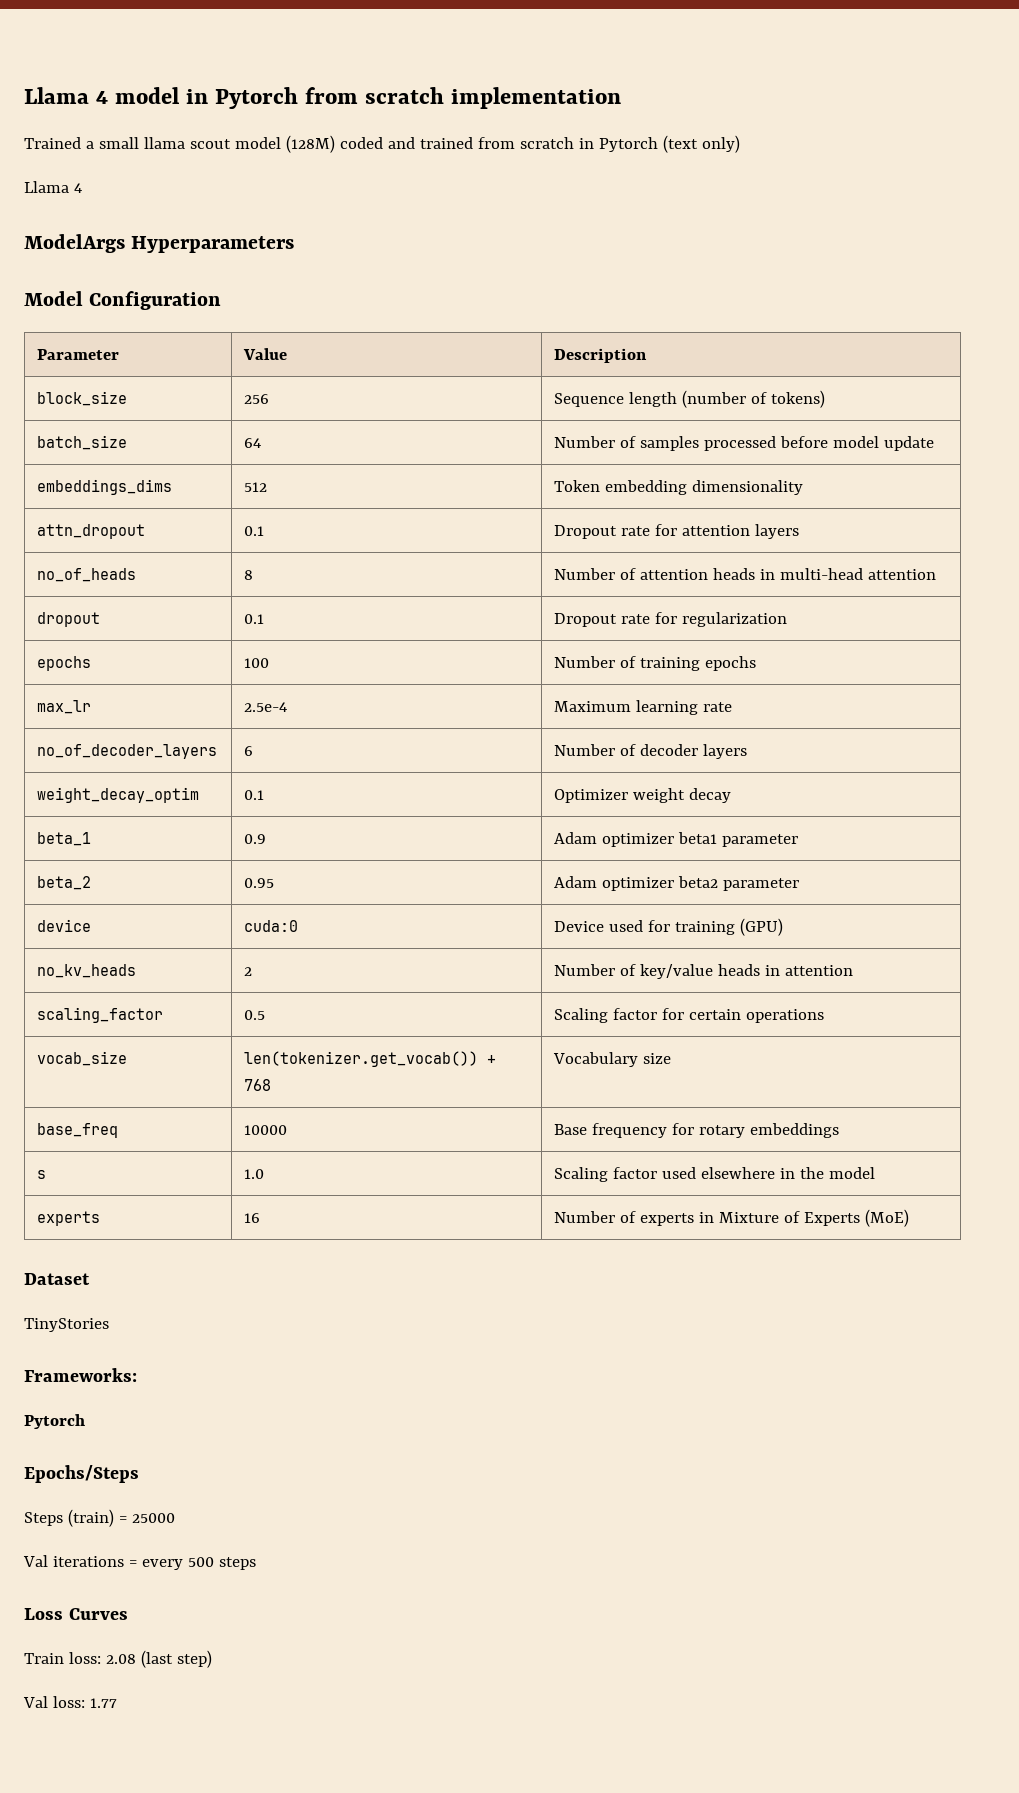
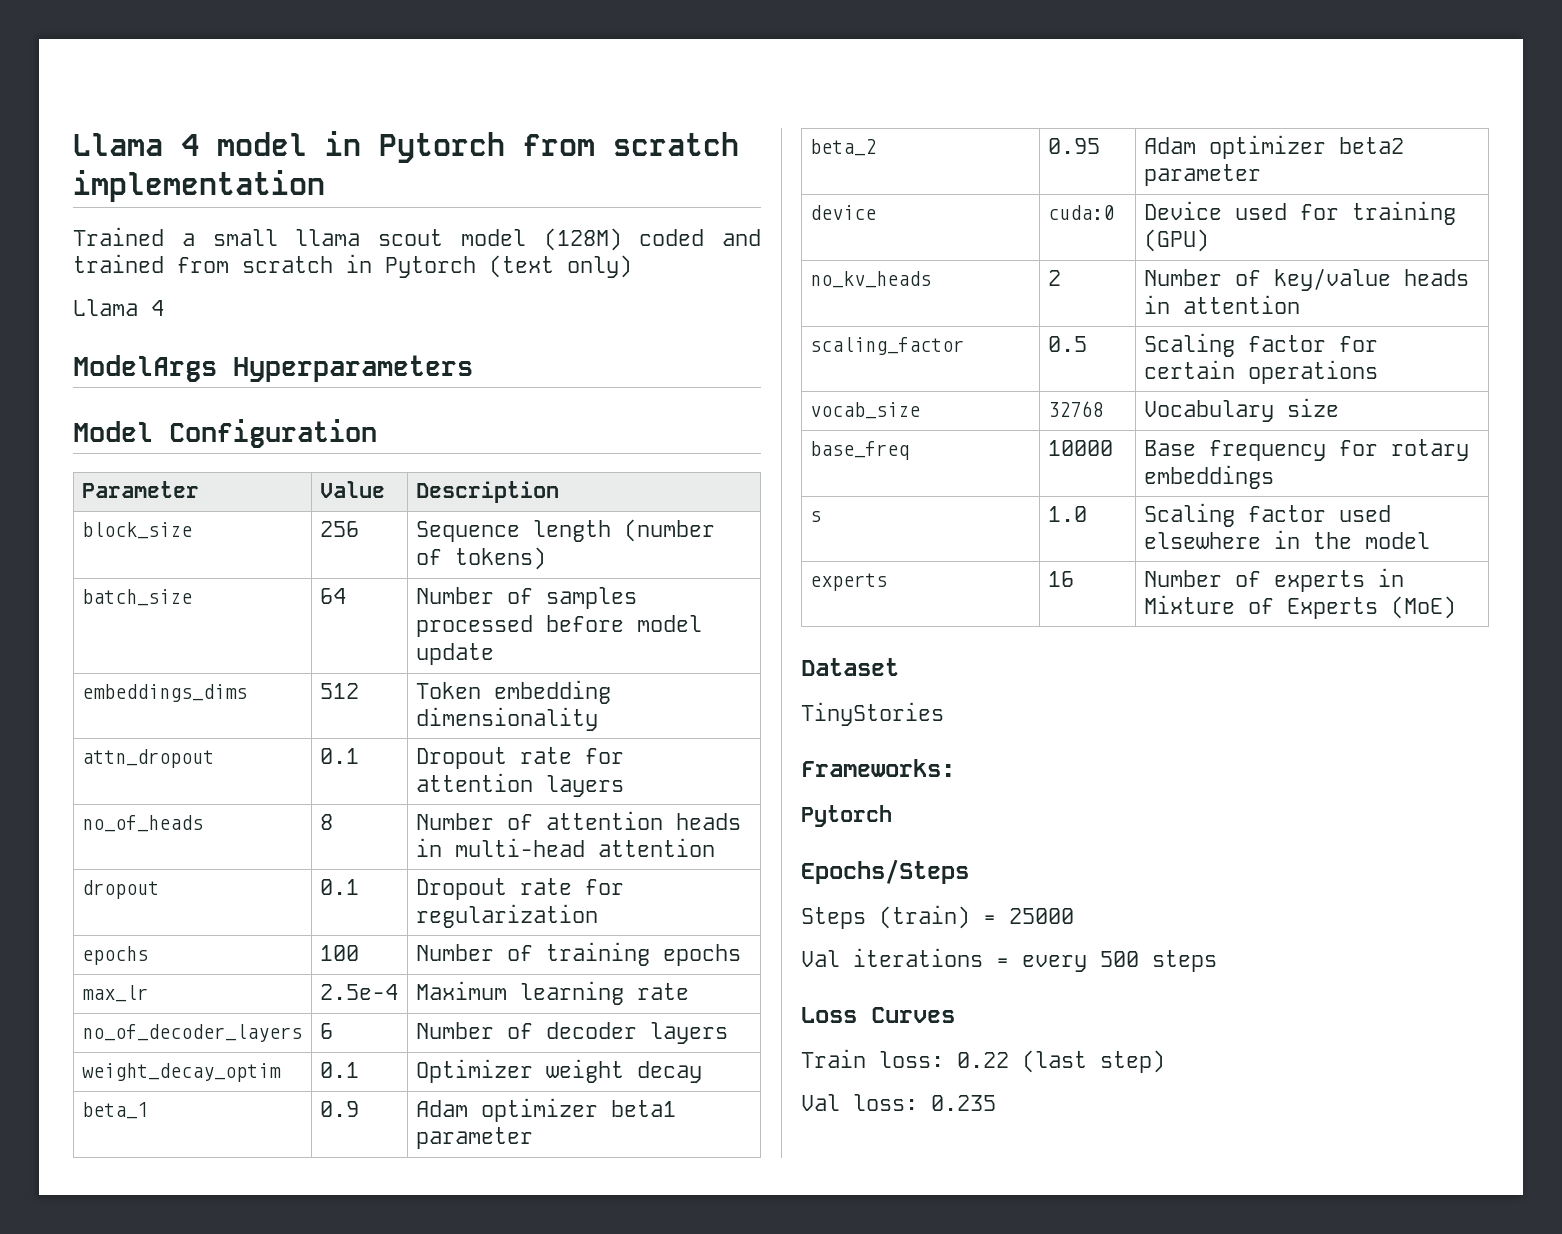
- vocab_size | len(tokenizer.get_vocab()) + 768 | Vocabulary size
+ vocab_size | 32768 | Vocabulary size
- Train loss: 2.08 (last step)
+ Train loss: 0.22 (last step)
- Val loss: 1.77
+ Val loss: 0.235

